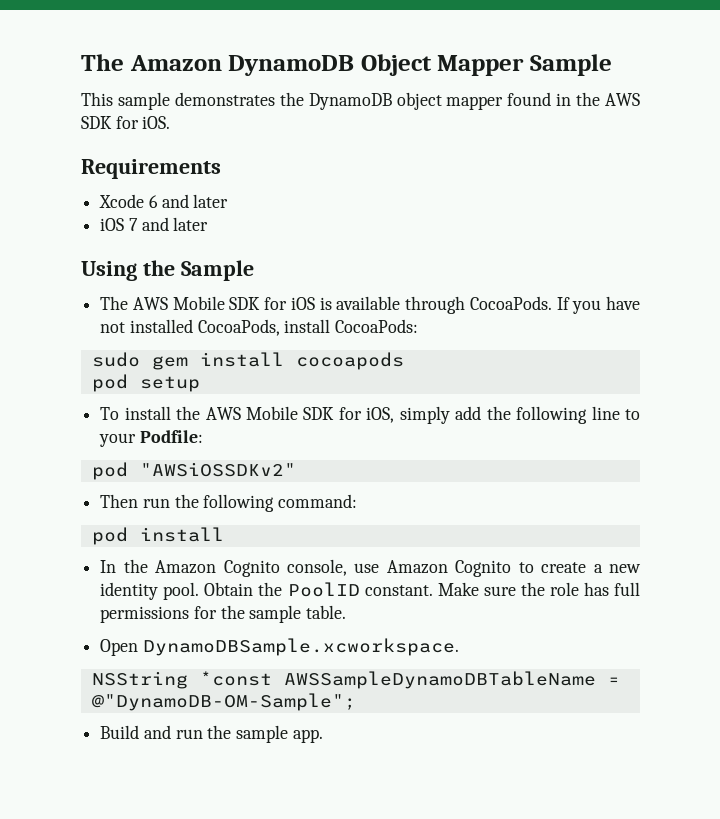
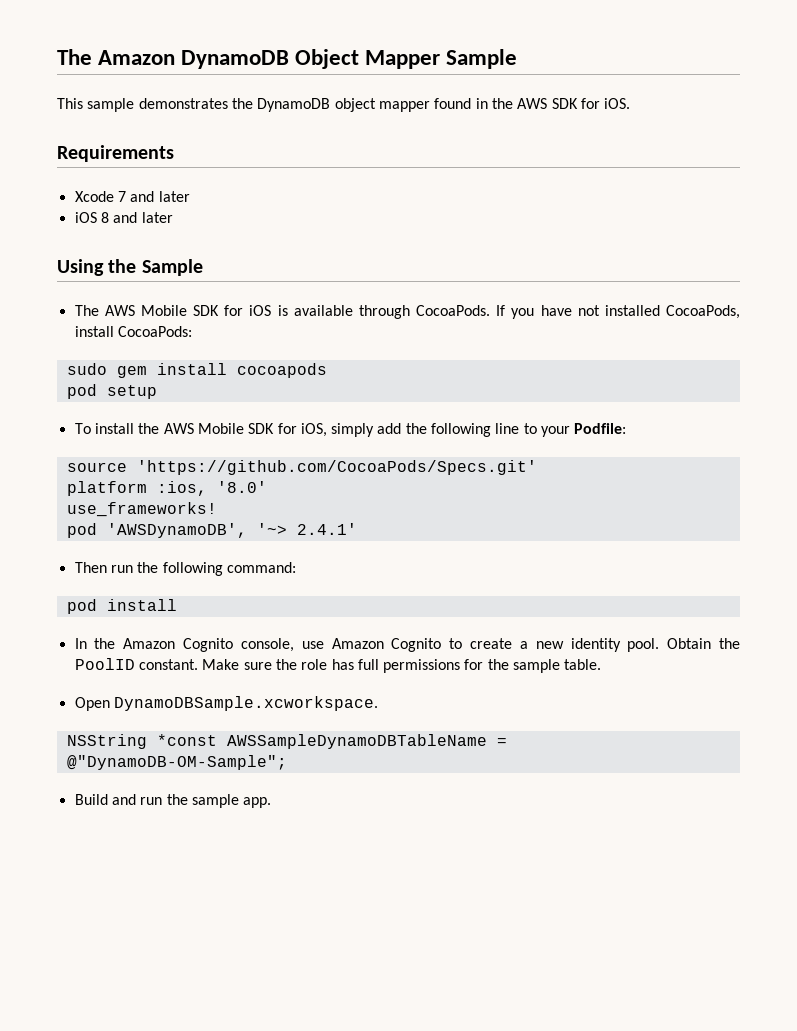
- Xcode 6 and later
+ Xcode 7 and later
- iOS 7 and later
+ iOS 8 and later
- pod "AWSiOSSDKv2"
+ source 'https://github.com/CocoaPods/Specs.git'
+ platform :ios, '8.0'
+ use_frameworks!
+ pod 'AWSDynamoDB', '~> 2.4.1'

